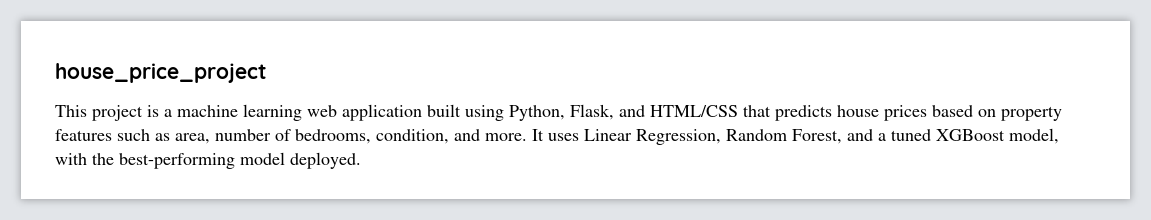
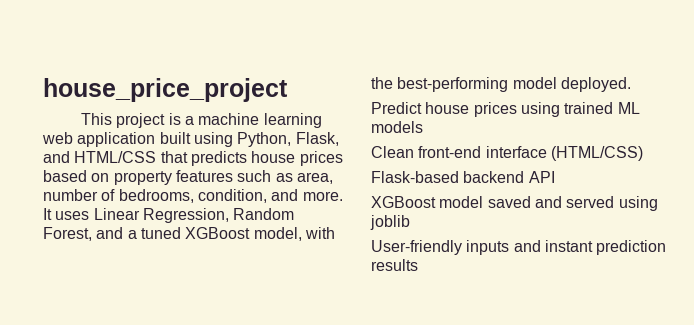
+ Predict house prices using trained ML models
+ Clean front-end interface (HTML/CSS)
+ Flask-based backend API
+ XGBoost model saved and served using joblib
+ User-friendly inputs and instant prediction results

